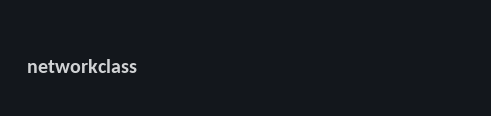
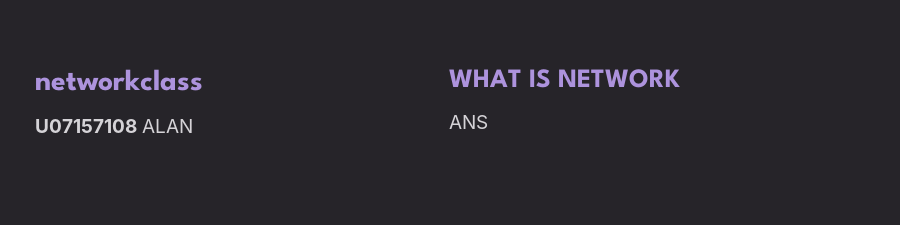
+ U07157108 ALAN
+ WHAT IS NETWORK
+ ANS

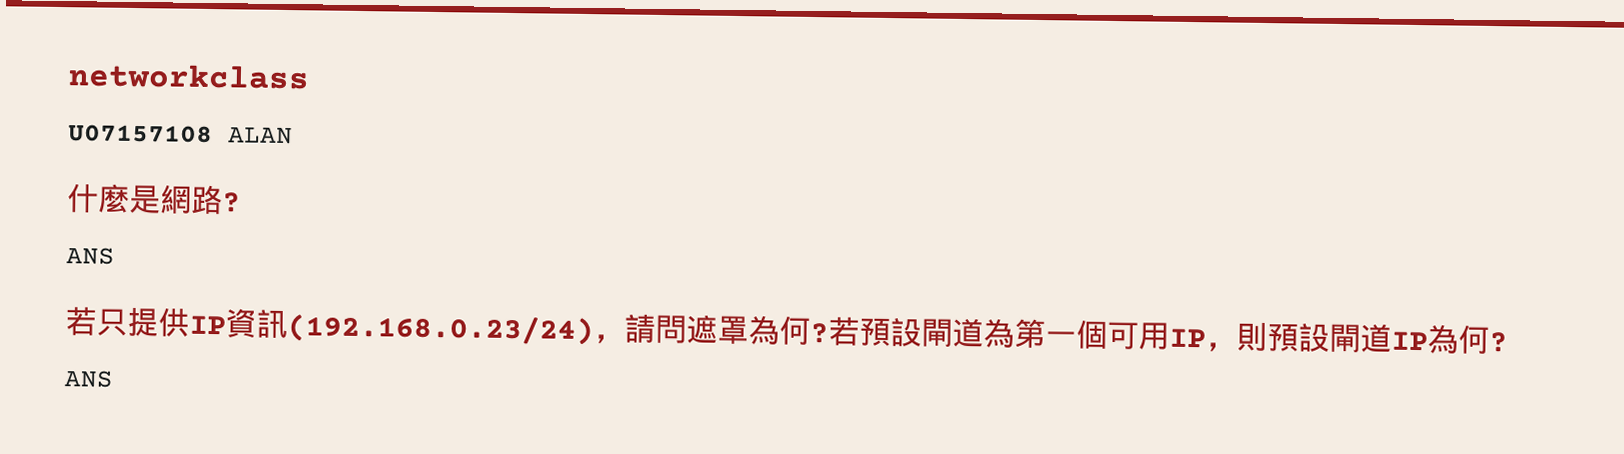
- WHAT IS NETWORK
+ 什麼是網路?
+ ANS
+ 若只提供IP資訊(192.168.0.23/24)，請問遮罩為何?若預設閘道為第一個可用IP，則預設閘道IP為何?

